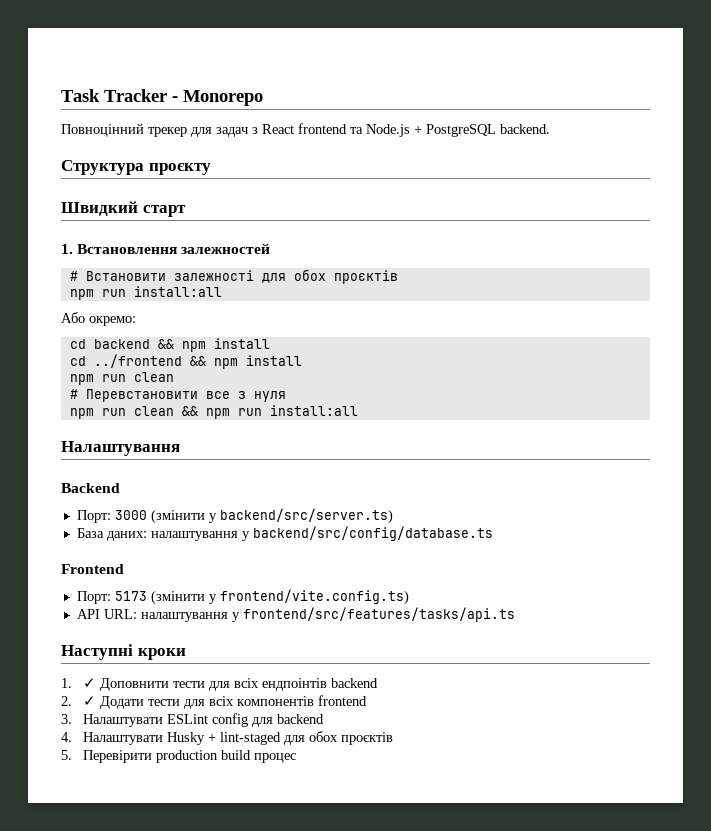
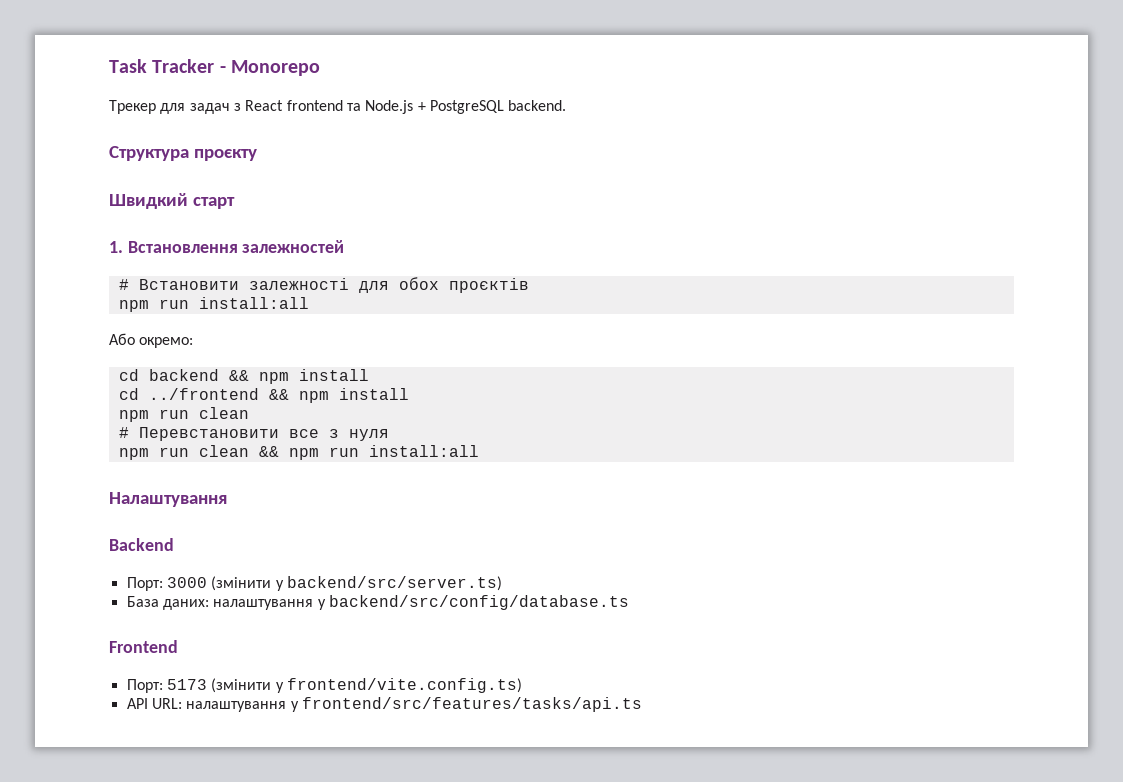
- Повноцінний трекер для задач з React frontend та Node.js + PostgreSQL backend.
+ Трекер для задач з React frontend та Node.js + PostgreSQL backend.
- Наступні кроки
- 1. ✓ Доповнити тести для всіх ендпоінтів backend
- 2. ✓ Додати тести для всіх компонентів frontend
- 3. Налаштувати ESLint config для backend
- 4. Налаштувати Husky + lint-staged для обох проєктів
- 5. Перевірити production build процес

